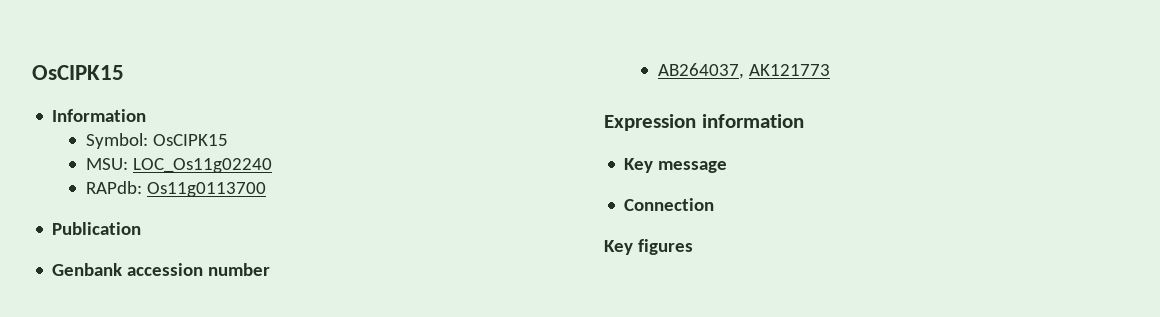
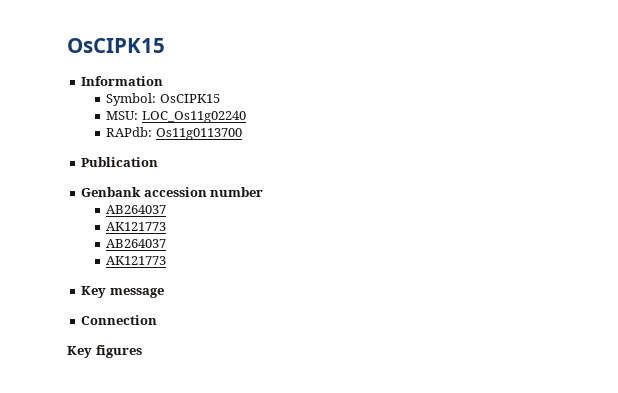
  Genbank accession number
- AB264037, AK121773
- Expression information
+ AB264037
+ AK121773
+ AB264037
+ AK121773

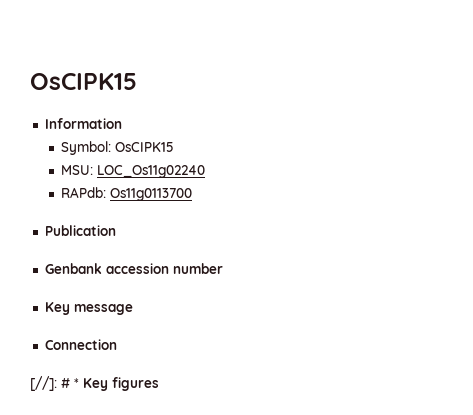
  Genbank accession number
- AB264037
- AK121773
- AB264037
- AK121773
- Key figures
+ [//]: # * Key figures

